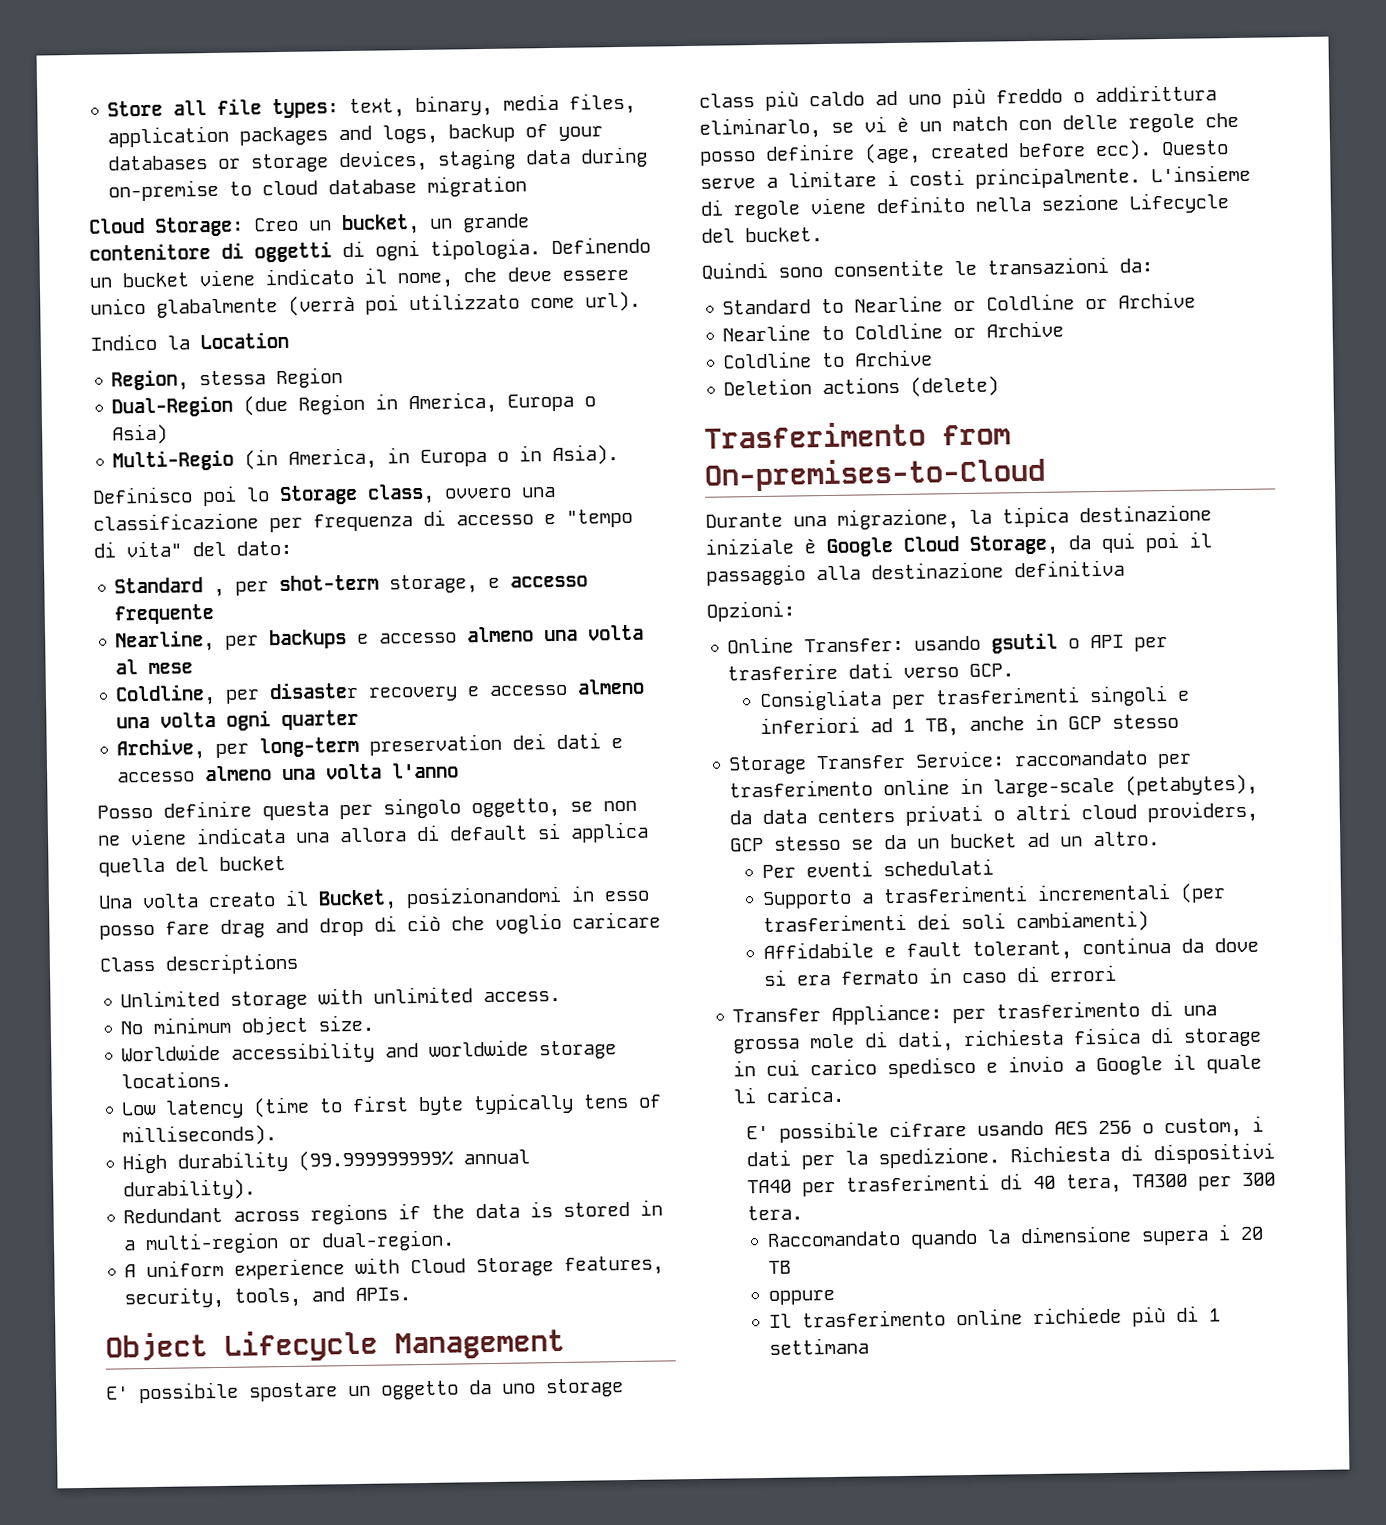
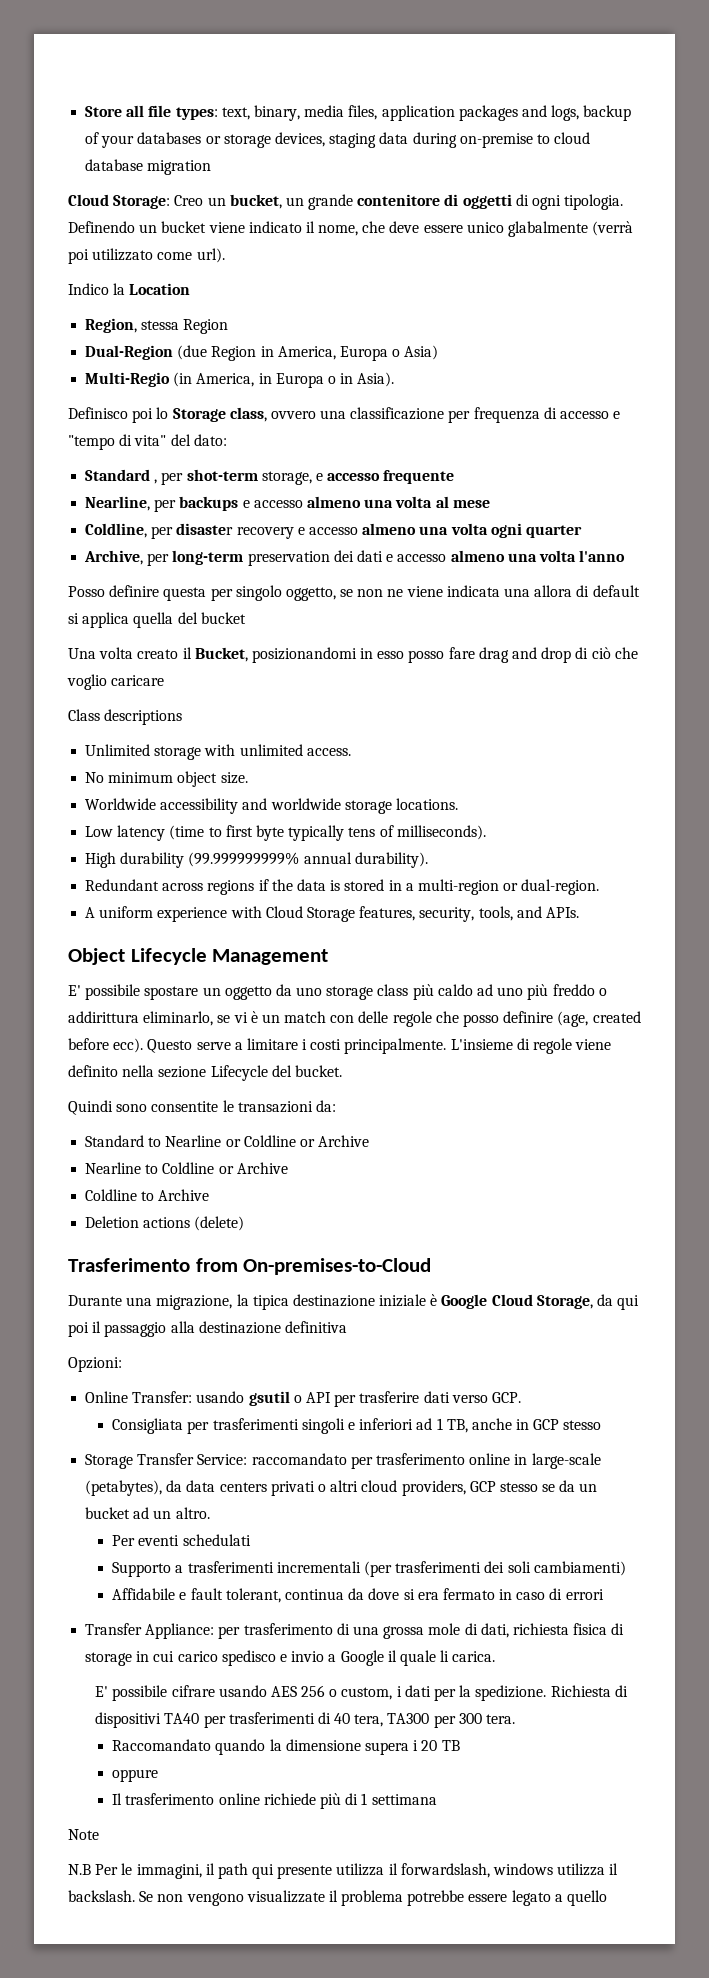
+ Note
+ N.B Per le immagini, il path qui presente utilizza il forwardslash, windows utilizza il backslash. Se non vengono visualizzate il problema potrebbe essere legato a quello

